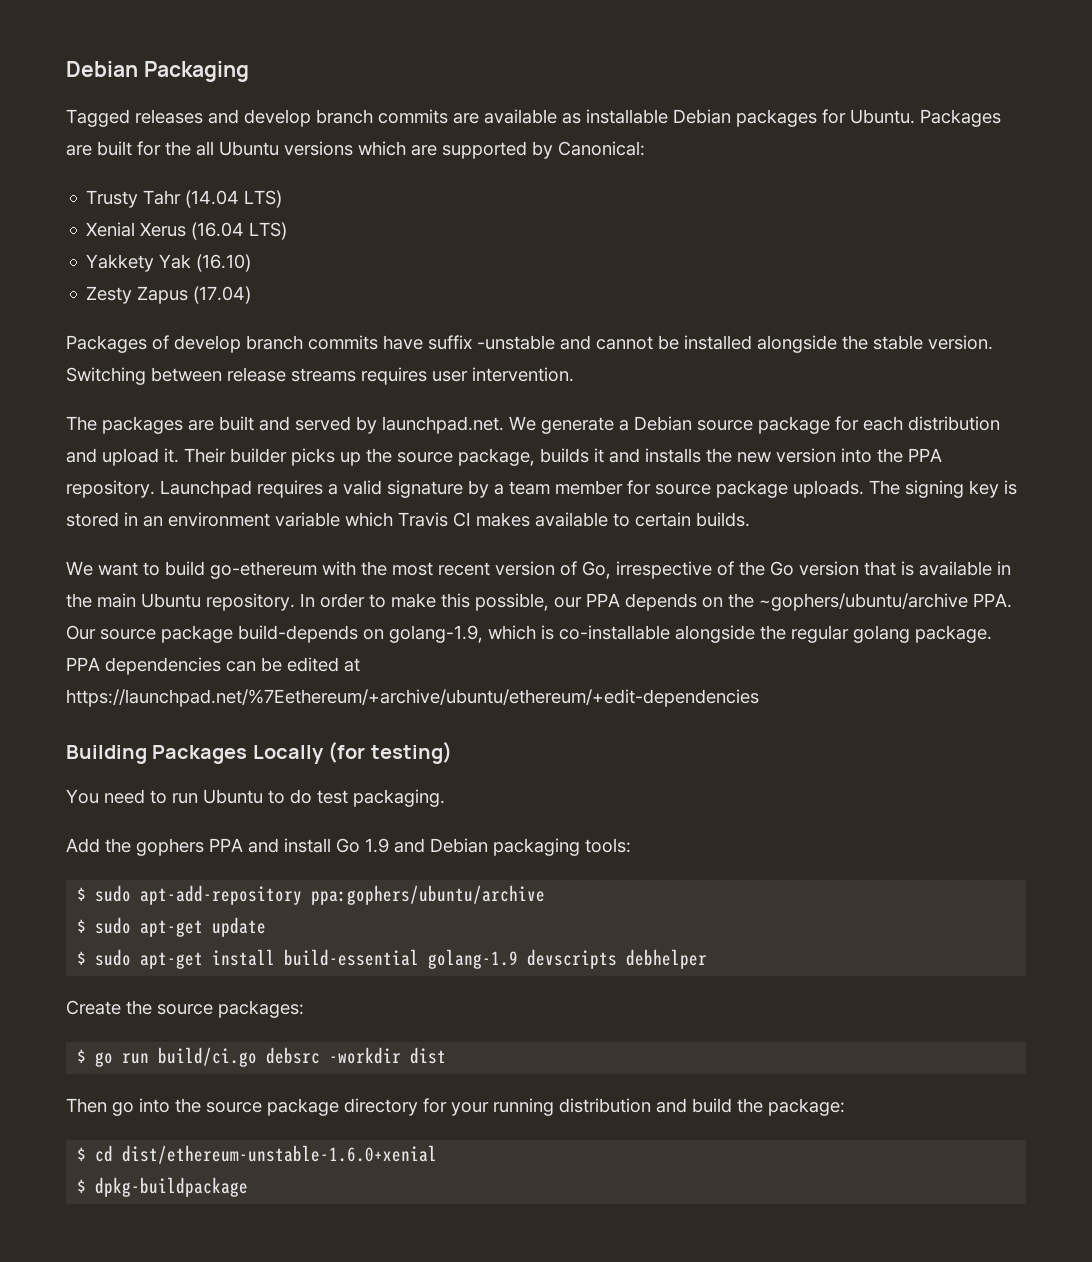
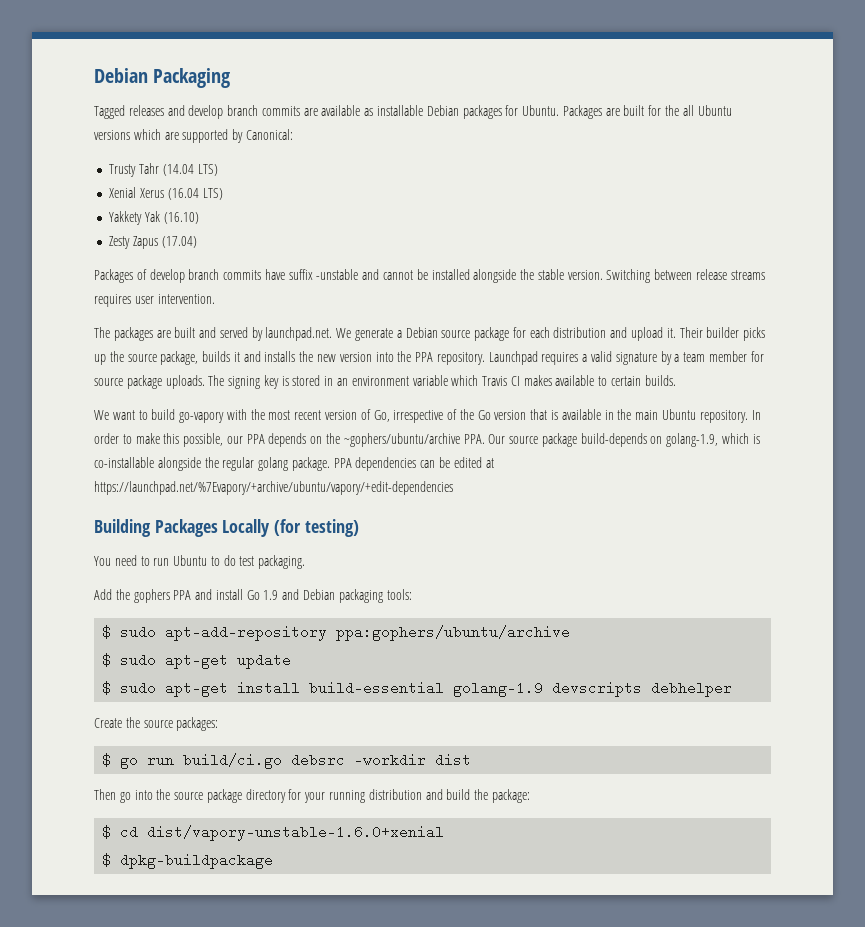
- We want to build go-ethereum with the most recent version of Go, irrespective of the Go version that is available in the main Ubuntu repository.
+ We want to build go-vapory with the most recent version of Go, irrespective of the Go version that is available in the main Ubuntu repository.
- PPA dependencies can be edited at https://launchpad.net/%7Eethereum/+archive/ubuntu/ethereum/+edit-dependencies
+ PPA dependencies can be edited at https://launchpad.net/%7Evapory/+archive/ubuntu/vapory/+edit-dependencies
- $ cd dist/ethereum-unstable-1.6.0+xenial
+ $ cd dist/vapory-unstable-1.6.0+xenial

